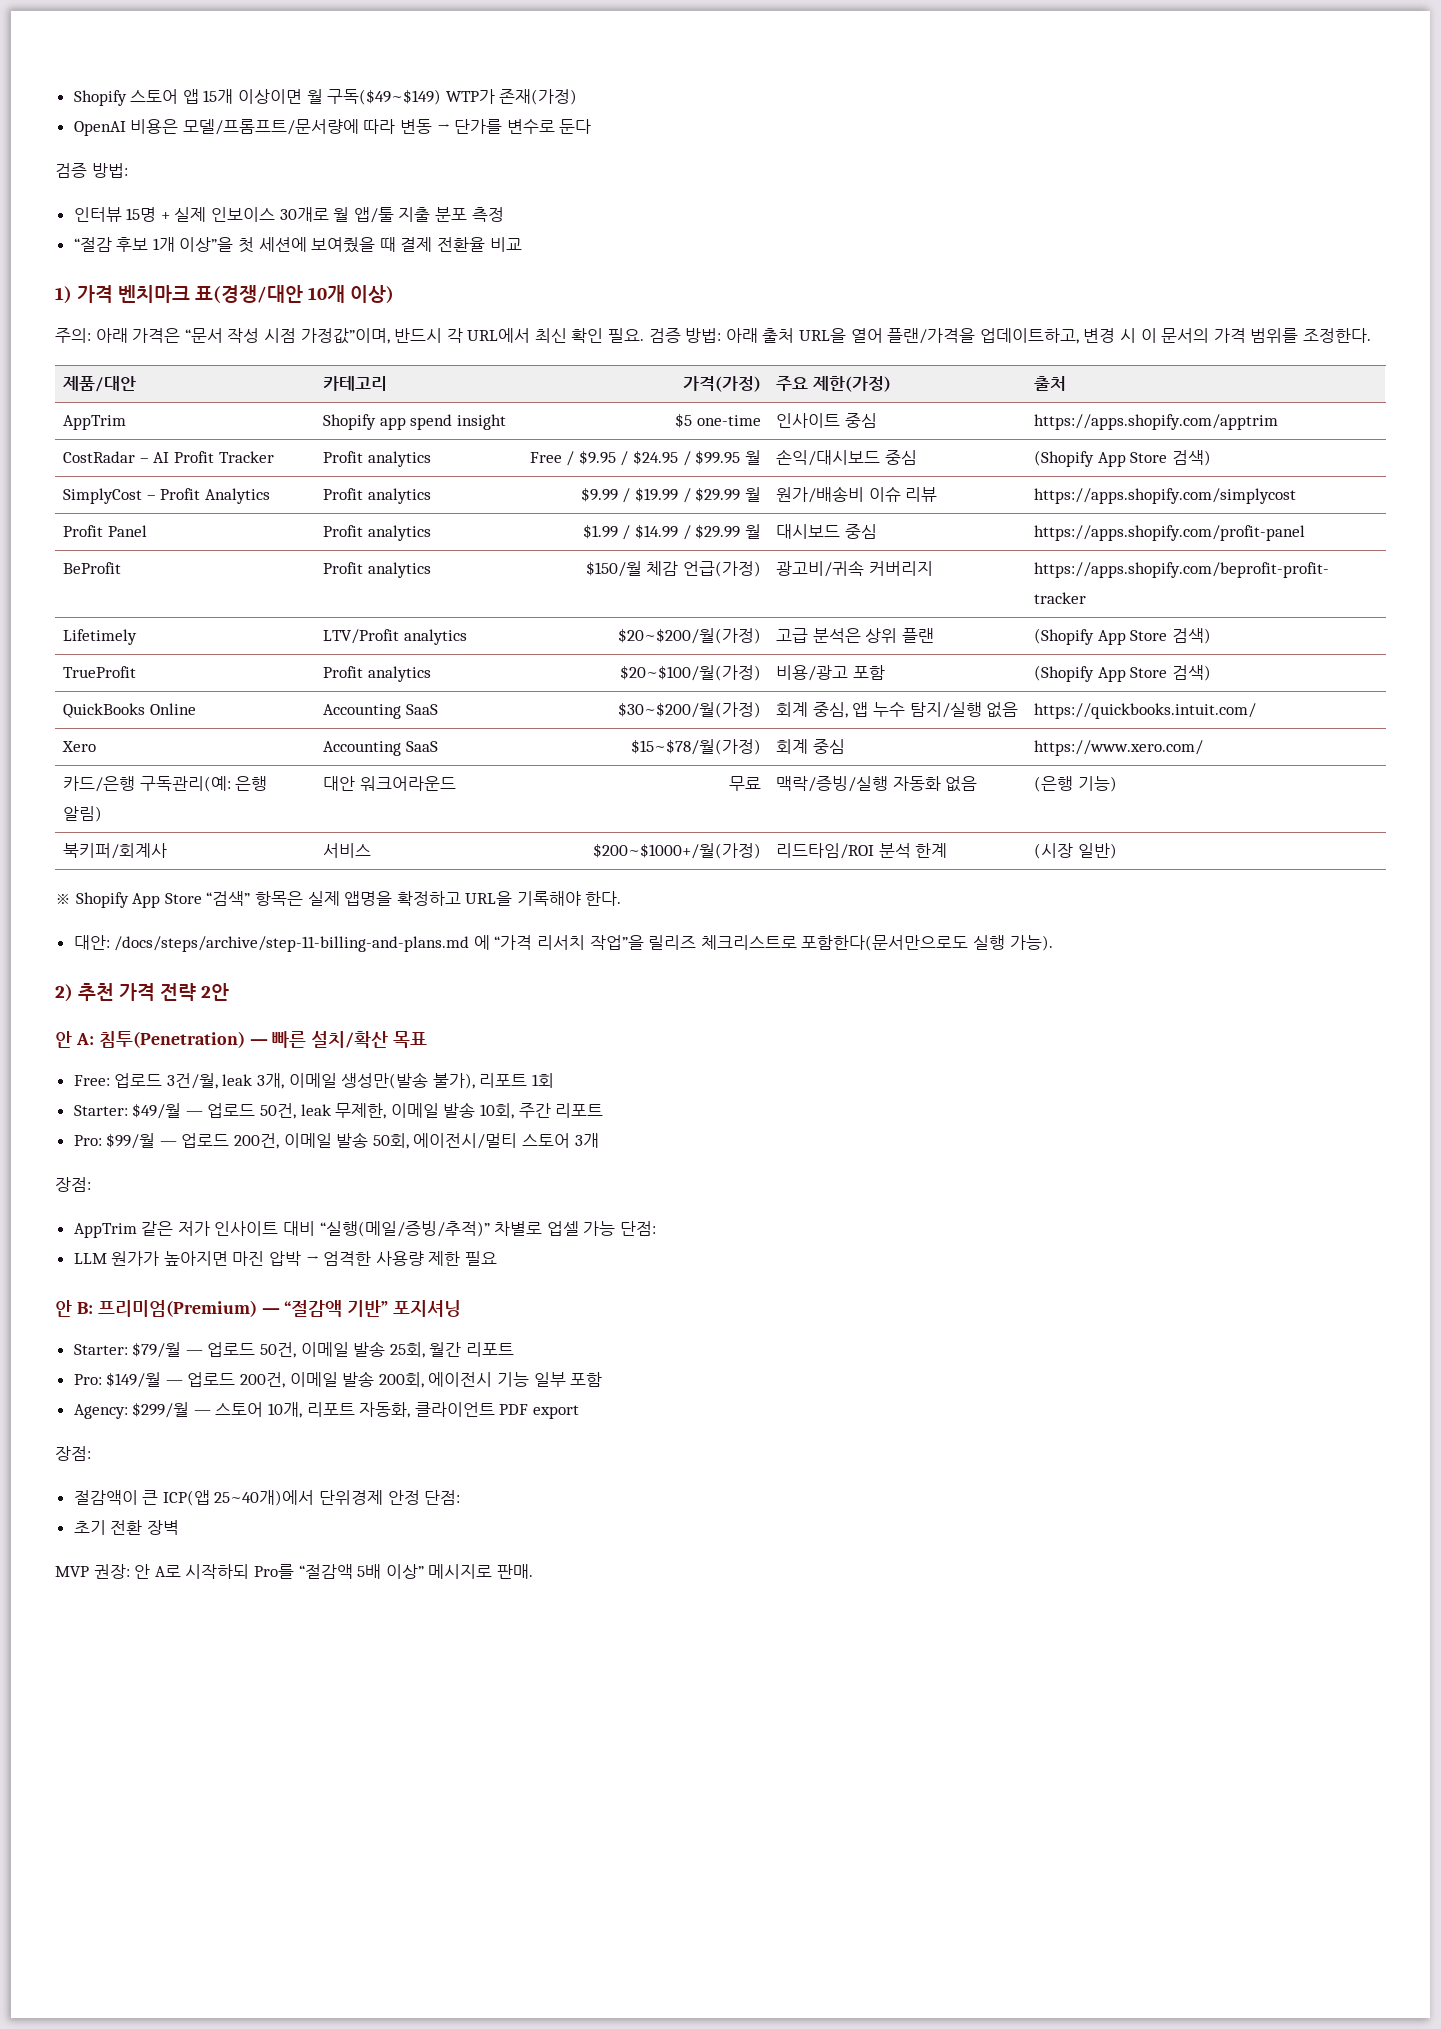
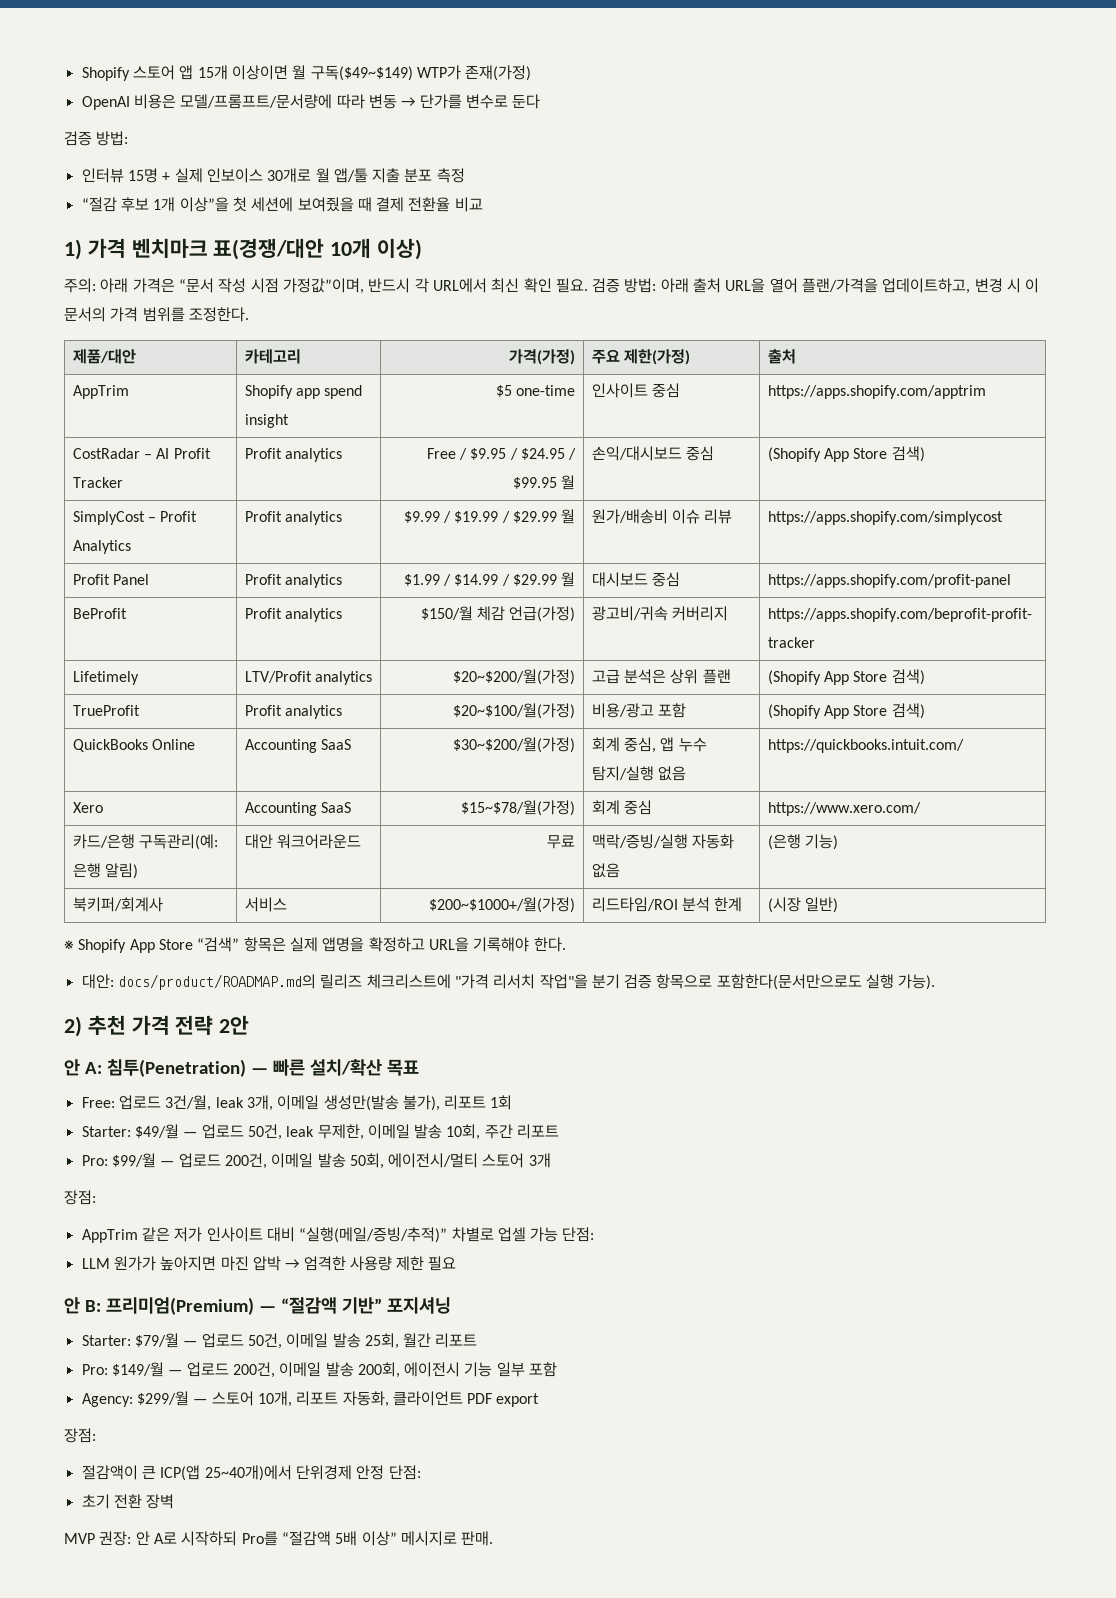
- 대안: /docs/steps/archive/step-11-billing-and-plans.md 에 “가격 리서치 작업”을 릴리즈 체크리스트로 포함한다(문서만으로도 실행 가능).
+ 대안: docs/product/ROADMAP.md의 릴리즈 체크리스트에 "가격 리서치 작업"을 분기 검증 항목으로 포함한다(문서만으로도 실행 가능).

